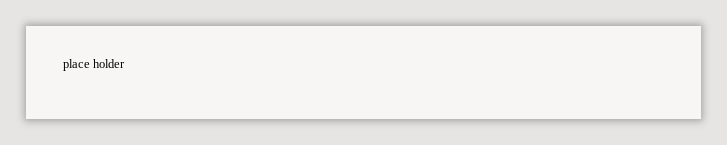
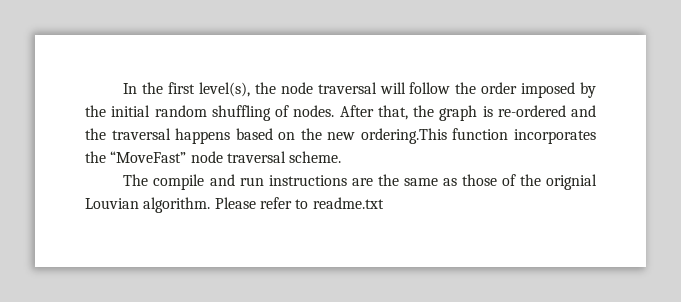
- place holder
+ In the first level(s), the node traversal will follow the order imposed by the initial random shuffling of nodes. After that, the graph is re-ordered and the traversal happens based on the new ordering.This function incorporates the “MoveFast” node traversal scheme.
+ The compile and run instructions are the same as those of the orignial Louvian algorithm. Please refer to readme.txt

